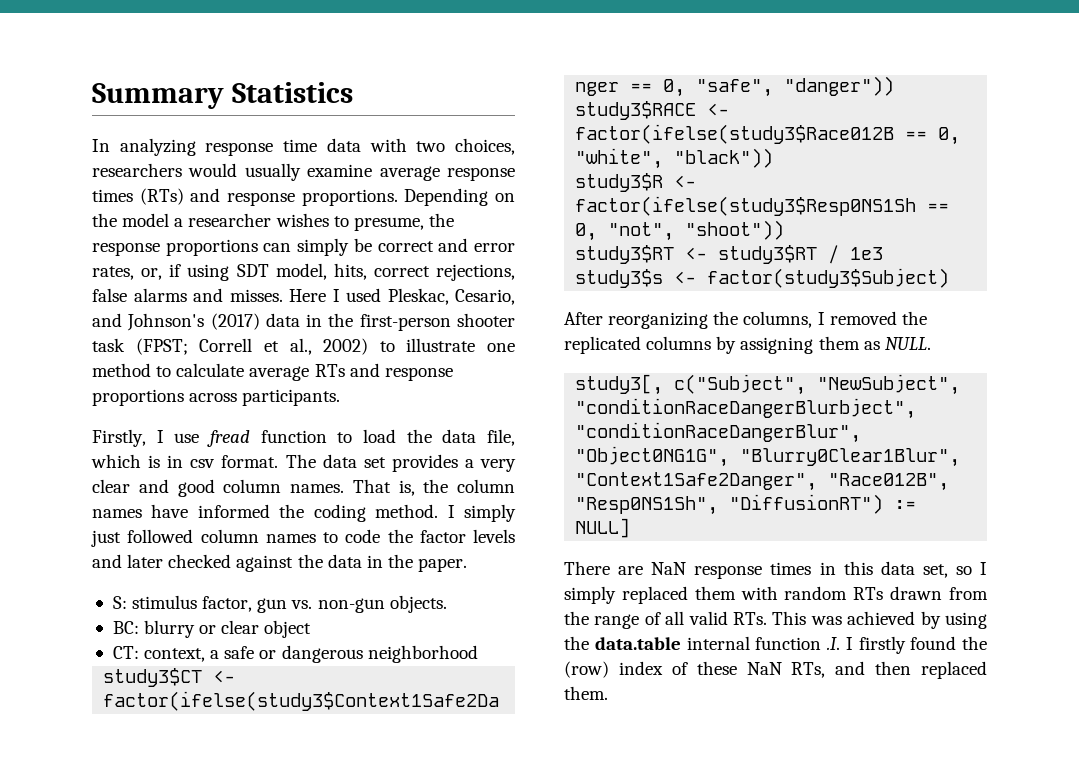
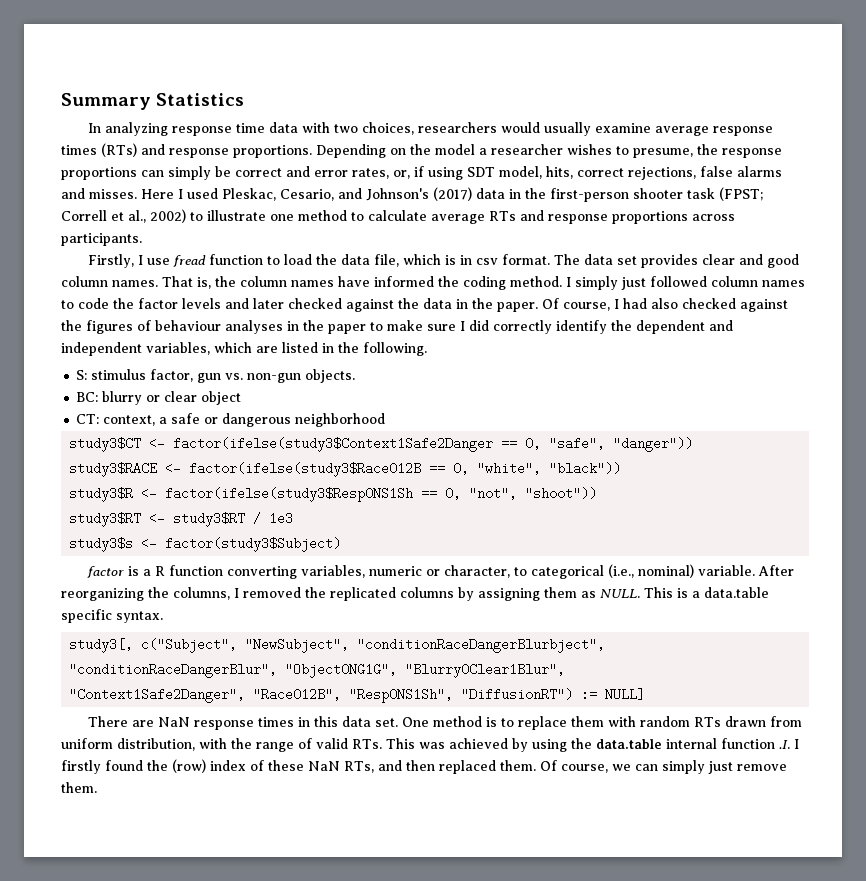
- The data set provides a very clear and good column names.
+ The data set provides clear and good column names.
+ Of course, I had also checked against the figures of behaviour analyses in the paper to make sure I did correctly identify the dependent and independent variables, which are listed in the following.
+ factor is a R function converting variables, numeric or character, to categorical (i.e., nominal) variable.
+ This is a data.table specific syntax.
- There are NaN response times in this data set, so I simply replaced them with random RTs drawn from the range of all valid RTs. This was achieved by using the data.table internal function .I. I firstly found the (row) index of these NaN RTs, and then replaced them.
+ There are NaN response times in this data set. One method is to replace them with random RTs drawn from uniform distribution, with the range of valid RTs. This was achieved by using the data.table internal function .I. I firstly found the (row) index of these NaN RTs, and then replaced them.
+ Of course, we can simply just remove them.

